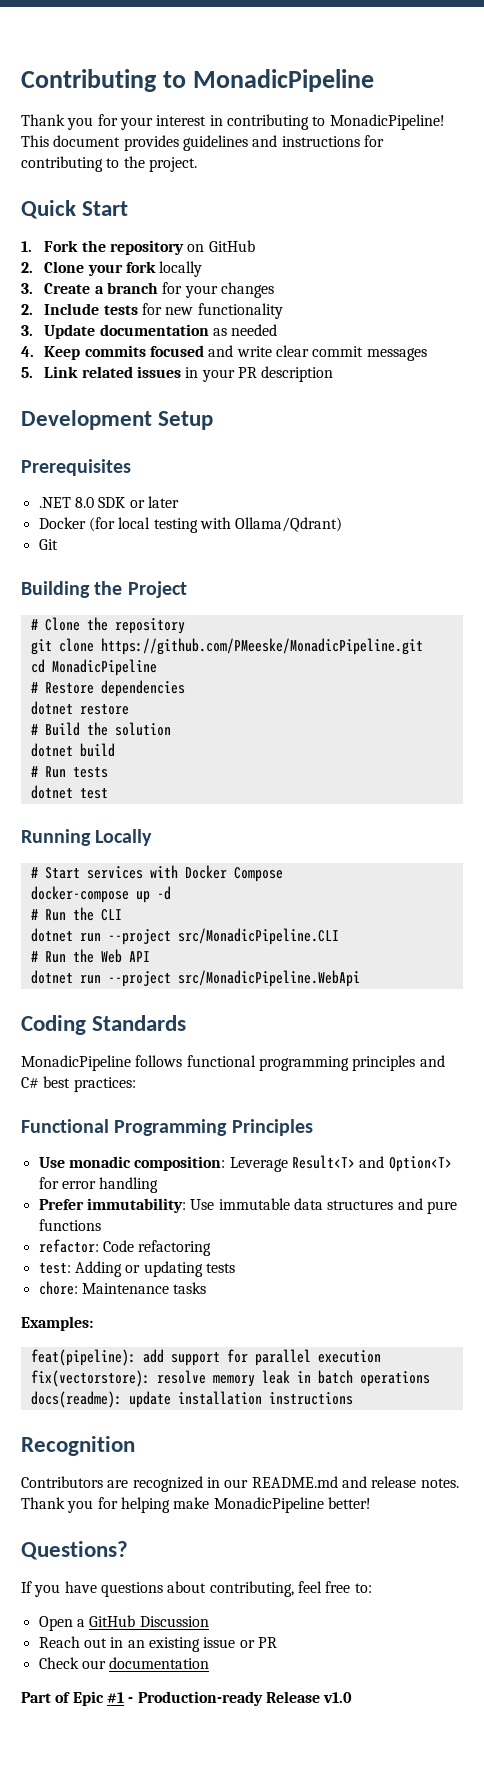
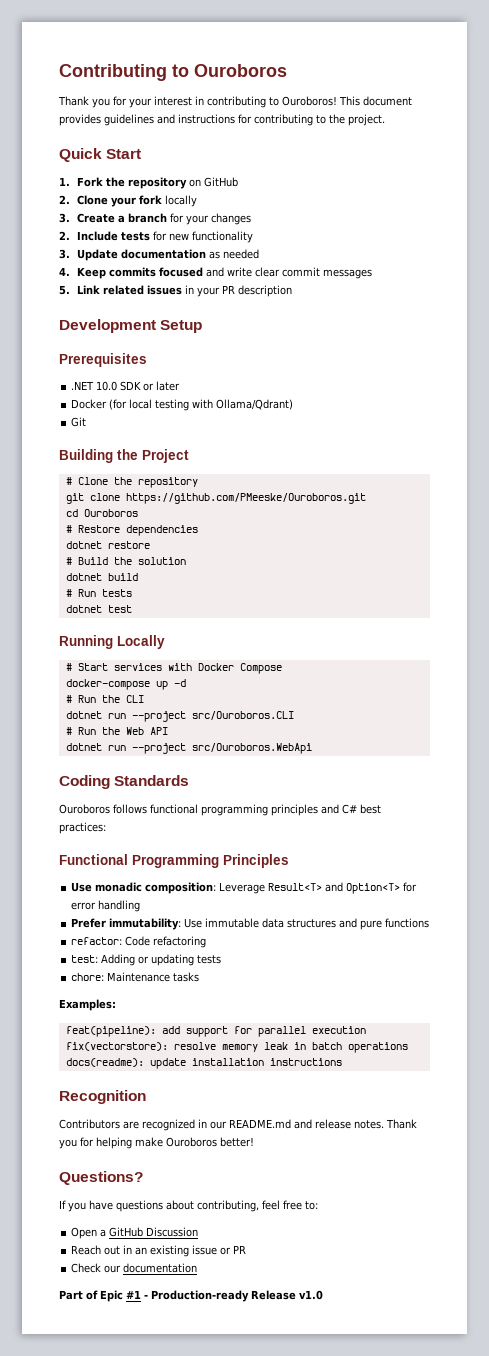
- Contributing to MonadicPipeline
+ Contributing to Ouroboros
- Thank you for your interest in contributing to MonadicPipeline!
+ Thank you for your interest in contributing to Ouroboros!
- .NET 8.0 SDK or later
+ .NET 10.0 SDK or later
- git clone https://github.com/PMeeske/MonadicPipeline.git
+ git clone https://github.com/PMeeske/Ouroboros.git
- cd MonadicPipeline
+ cd Ouroboros
- dotnet run --project src/MonadicPipeline.CLI
+ dotnet run --project src/Ouroboros.CLI
- dotnet run --project src/MonadicPipeline.WebApi
+ dotnet run --project src/Ouroboros.WebApi
- MonadicPipeline follows functional programming principles and C# best practices:
+ Ouroboros follows functional programming principles and C# best practices:
- Thank you for helping make MonadicPipeline better!
+ Thank you for helping make Ouroboros better!

